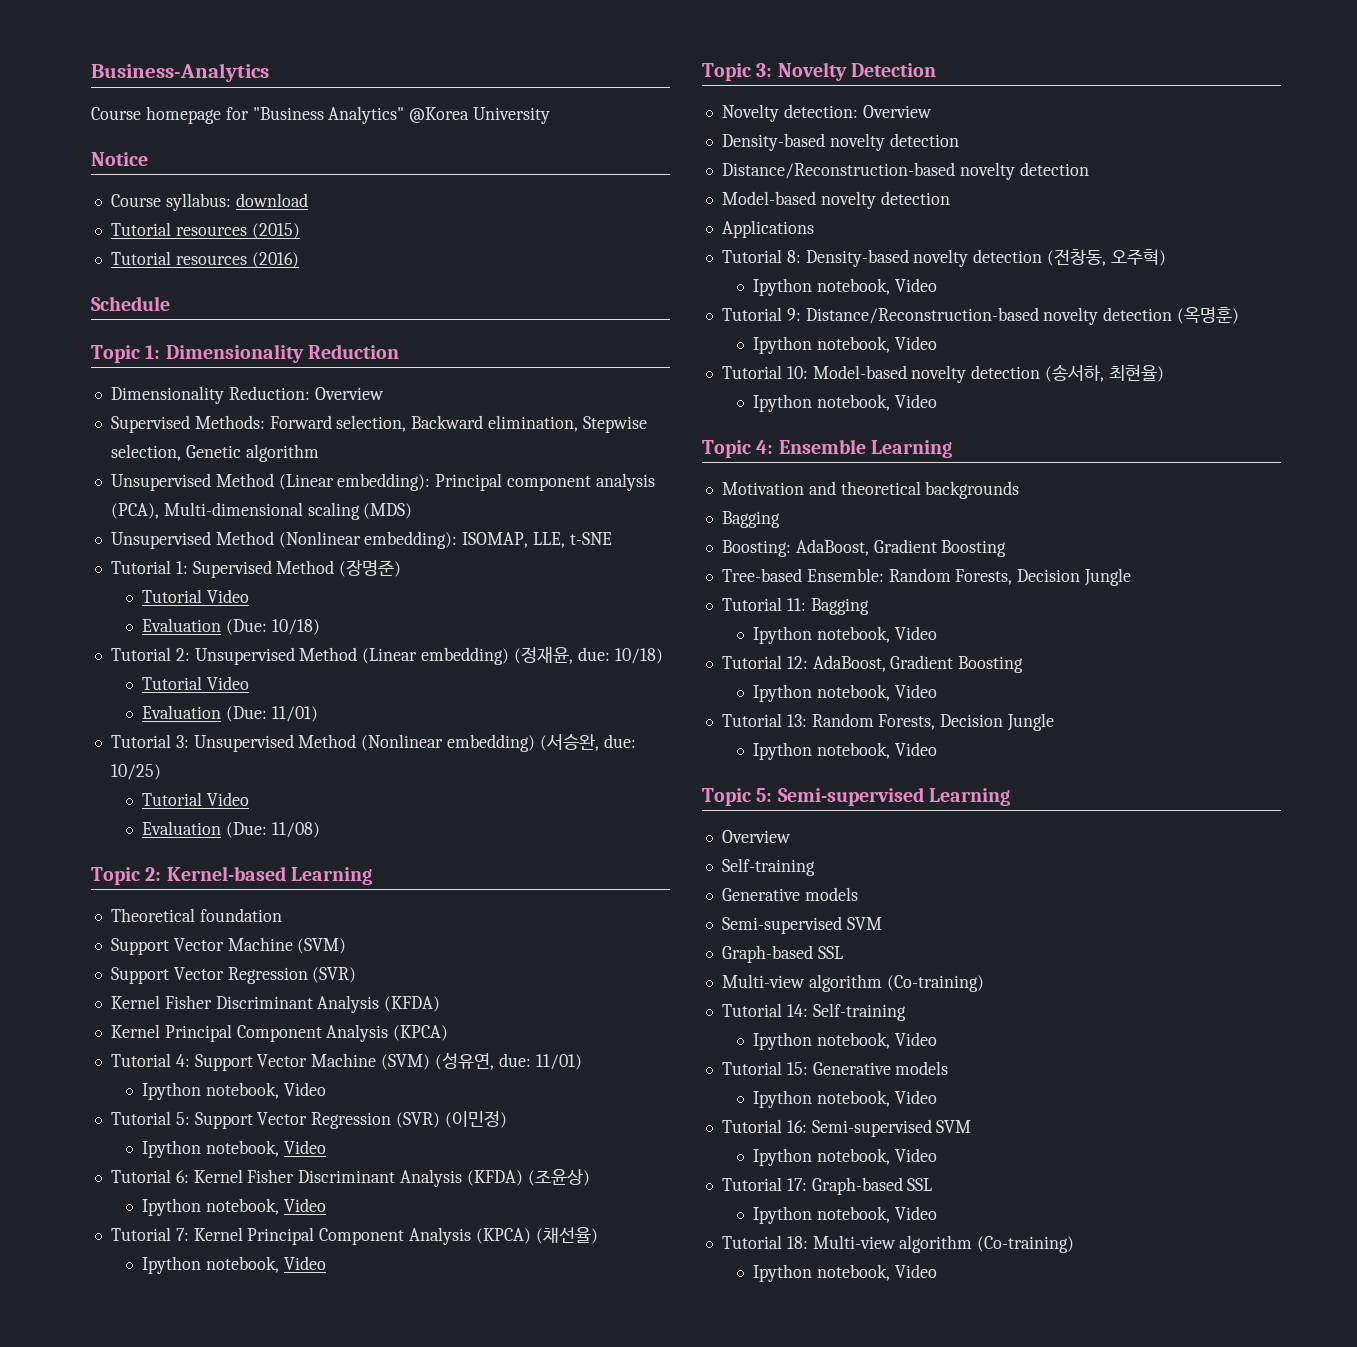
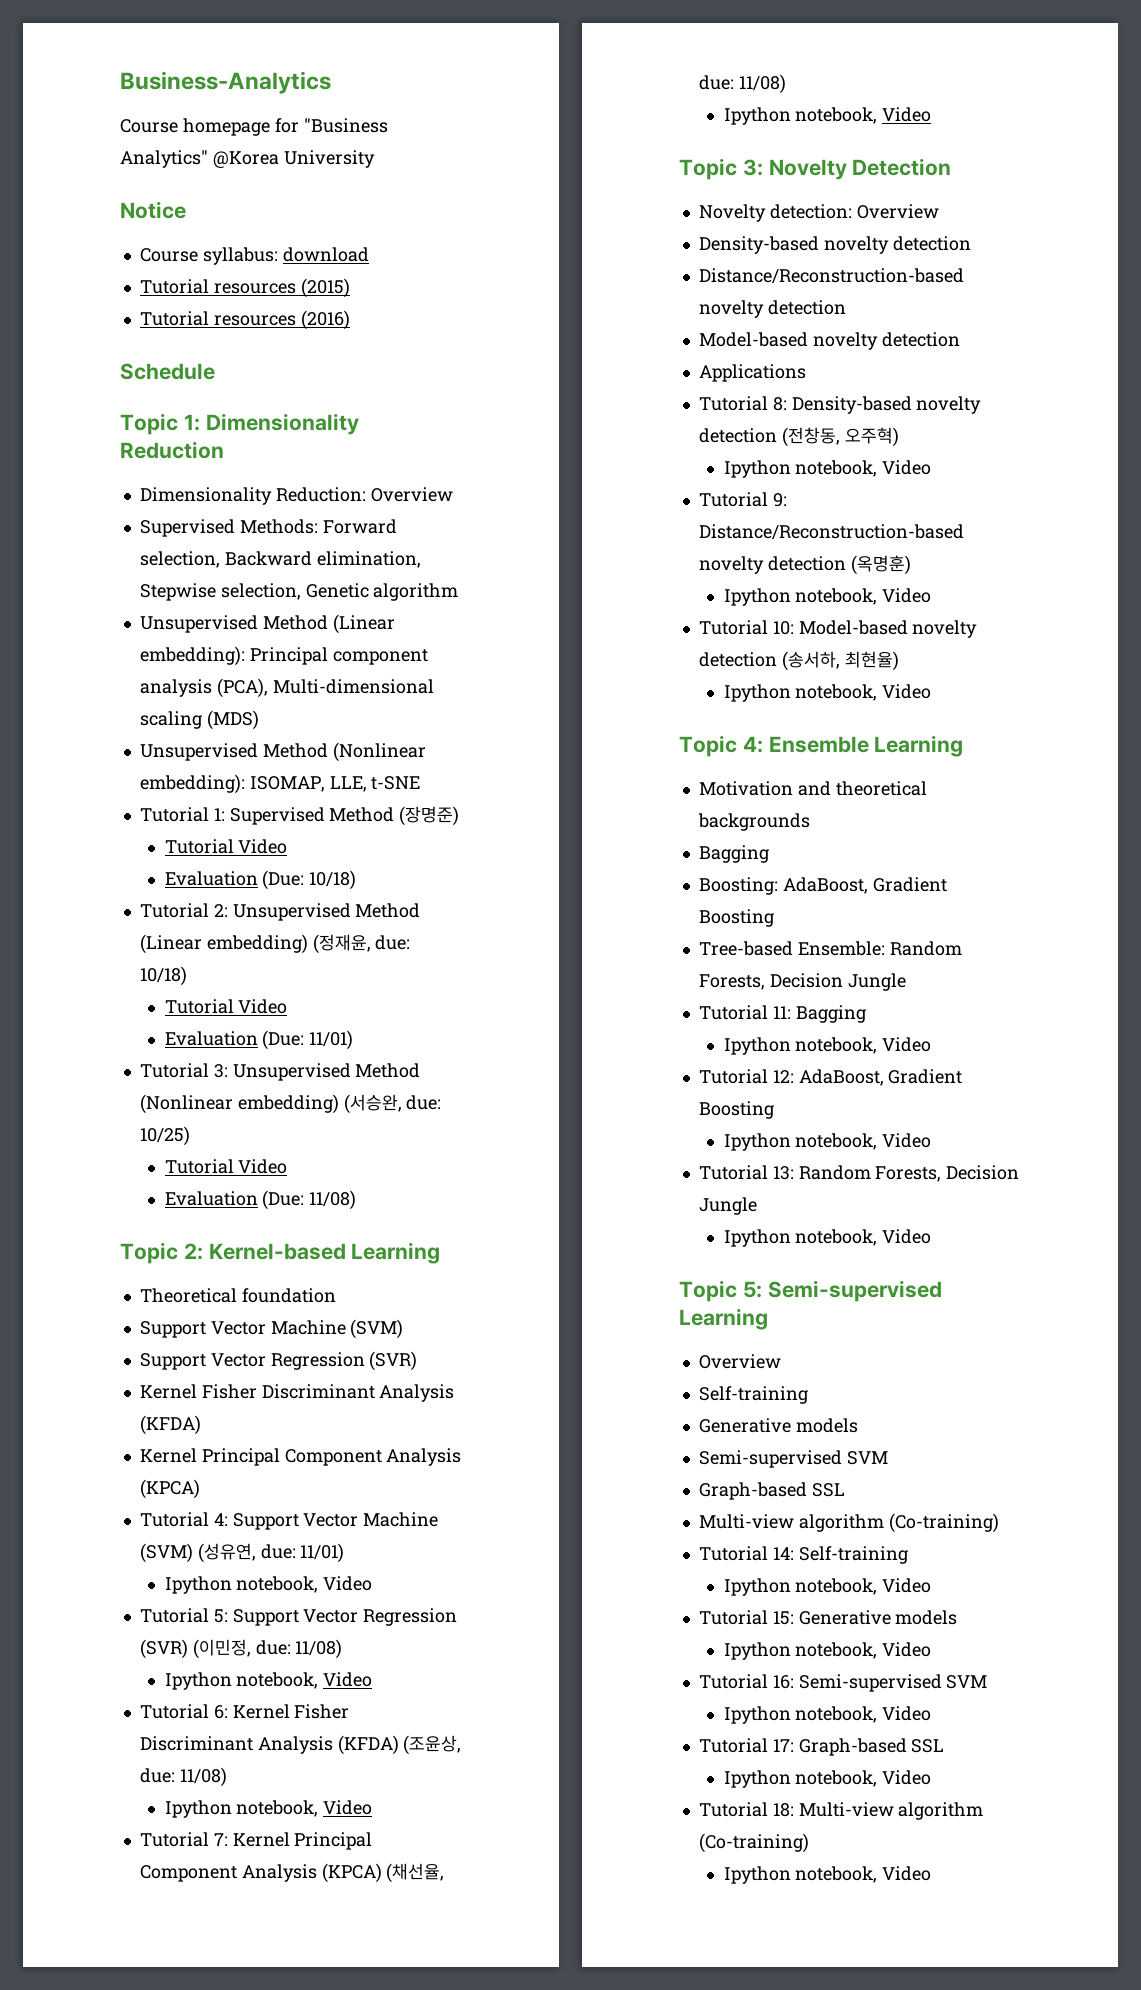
- Tutorial 5: Support Vector Regression (SVR) (이민정)
+ Tutorial 5: Support Vector Regression (SVR) (이민정, due: 11/08)
- Tutorial 6: Kernel Fisher Discriminant Analysis (KFDA) (조윤상)
+ Tutorial 6: Kernel Fisher Discriminant Analysis (KFDA) (조윤상, due: 11/08)
- Tutorial 7: Kernel Principal Component Analysis (KPCA) (채선율)
+ Tutorial 7: Kernel Principal Component Analysis (KPCA) (채선율, due: 11/08)

